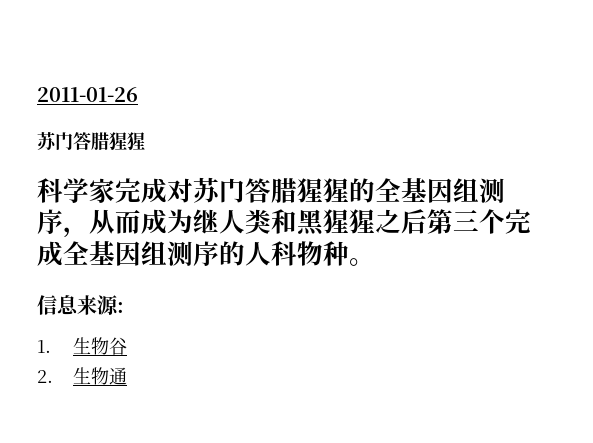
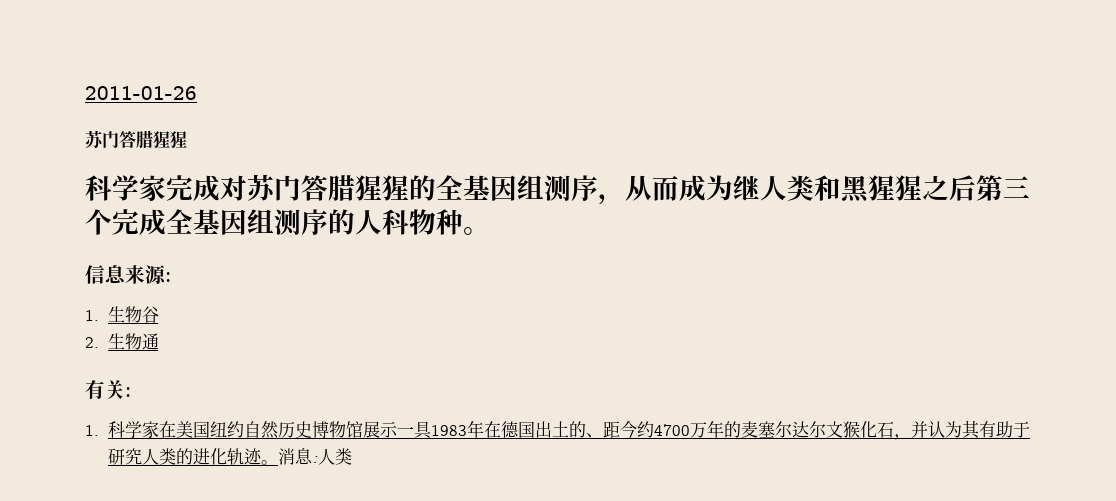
+ 有关:
+ 1.科学家在美国纽约自然历史博物馆展示一具1983年在德国出土的、距今约4700万年的麦塞尔达尔文猴化石，并认为其有助于研究人类的进化轨迹。消息:人类

